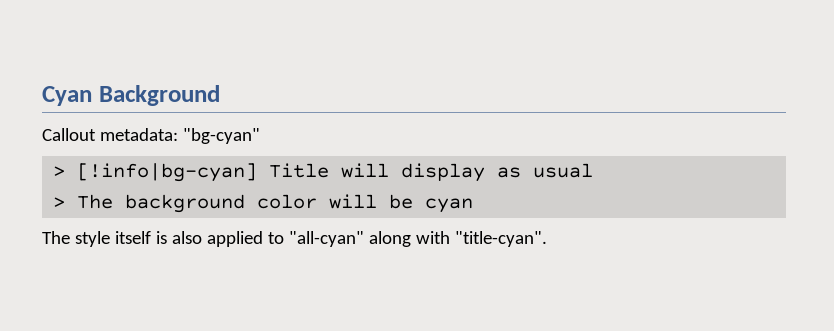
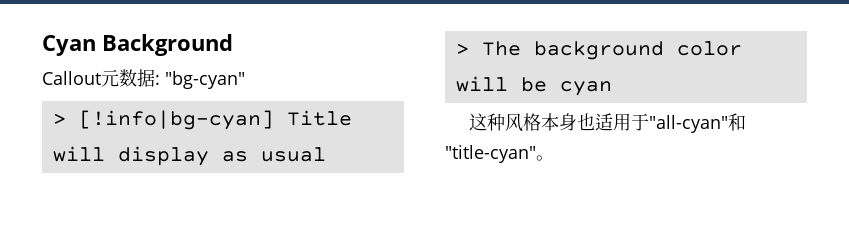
- Callout metadata: "bg-cyan"
+ Callout元数据: "bg-cyan"
- The style itself is also applied to "all-cyan" along with "title-cyan".
+ 这种风格本身也适用于"all-cyan"和"title-cyan"。

